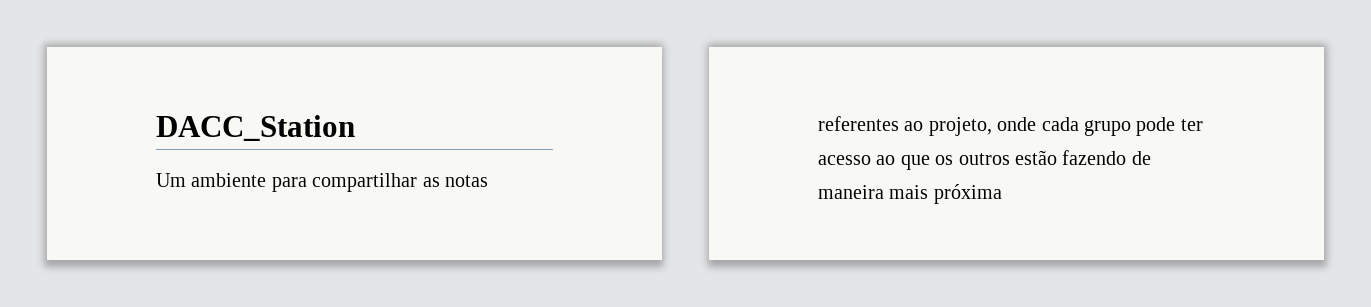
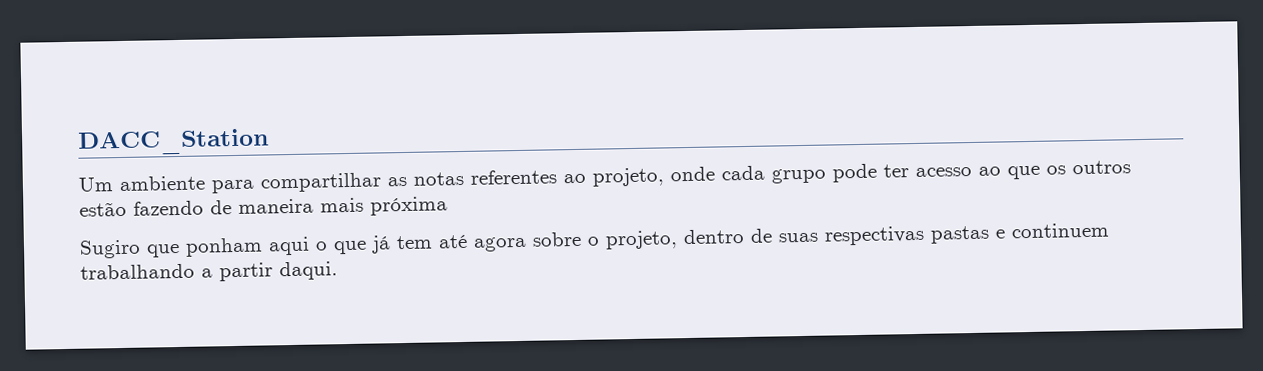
+ Sugiro que ponham aqui o que já tem até agora sobre o projeto, dentro de suas respectivas pastas e continuem trabalhando a partir daqui.

